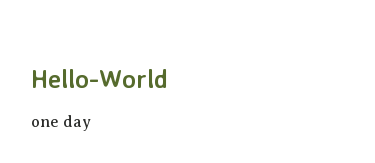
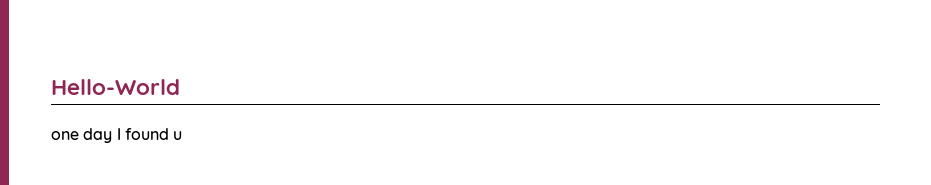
- one day
+ one day I found u

